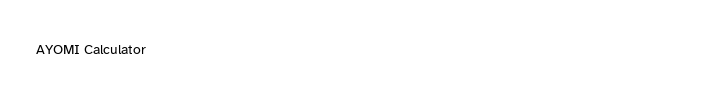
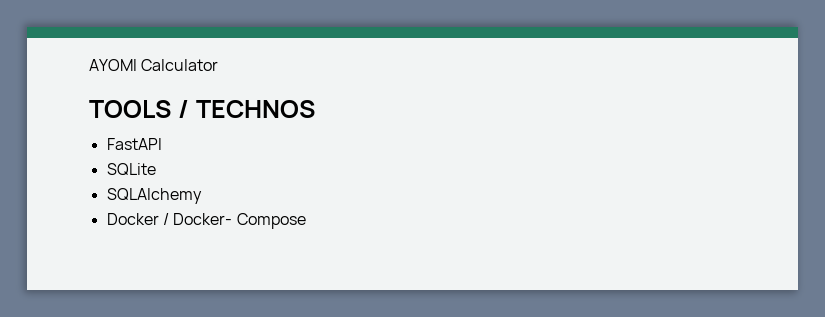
+ TOOLS / TECHNOS
+ FastAPI
+ SQLite
+ SQLAlchemy
+ Docker / Docker- Compose

